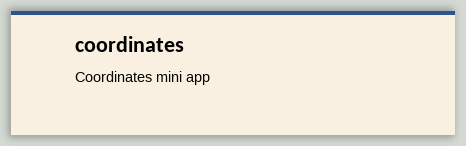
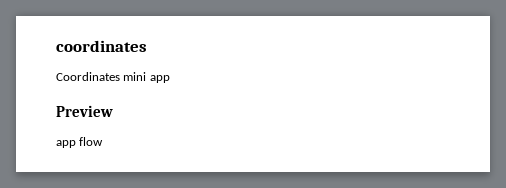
+ Preview
+ app flow

